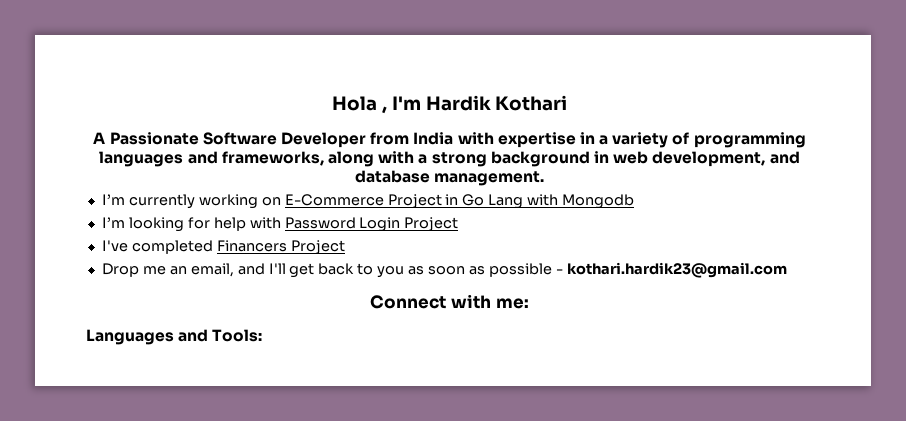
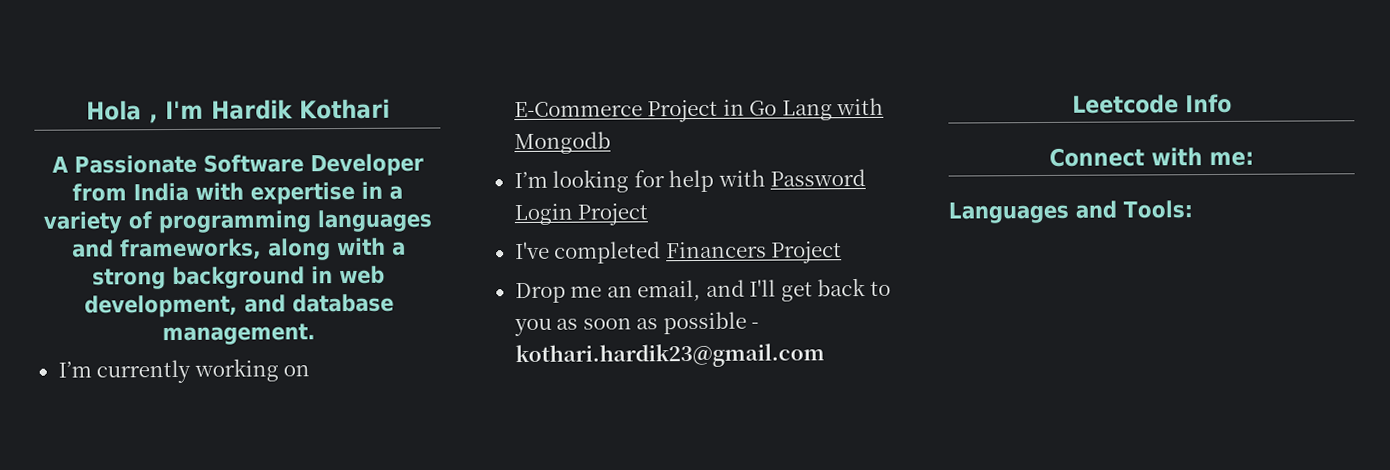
+ Leetcode Info

